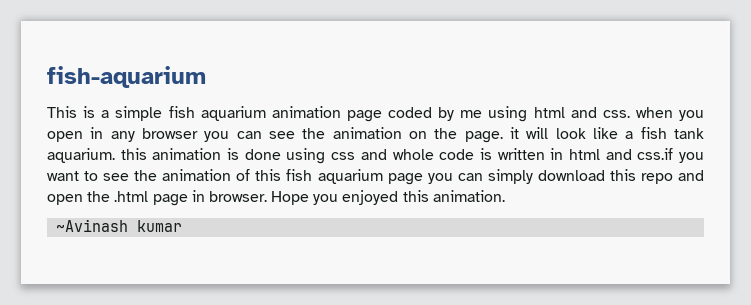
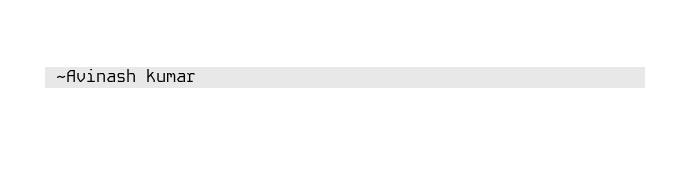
- fish-aquarium
- This is a simple fish aquarium animation page coded by me using html and css. when you open in any browser you can see the animation on the page. it will look like a fish tank aquarium. this animation is done using css and whole code is written in html and css.if you want to see the animation of this fish aquarium page you can simply download this repo and open the .html page in browser. Hope you enjoyed this animation.

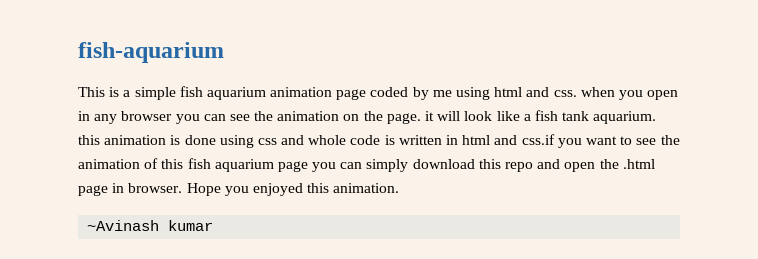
+ fish-aquarium
+ This is a simple fish aquarium animation page coded by me using html and css. when you open in any browser you can see the animation on the page. it will look like a fish tank aquarium. this animation is done using css and whole code is written in html and css.if you want to see the animation of this fish aquarium page you can simply download this repo and open the .html page in browser. Hope you enjoyed this animation.

